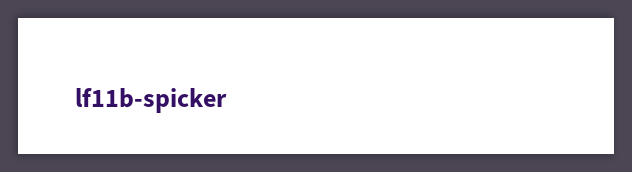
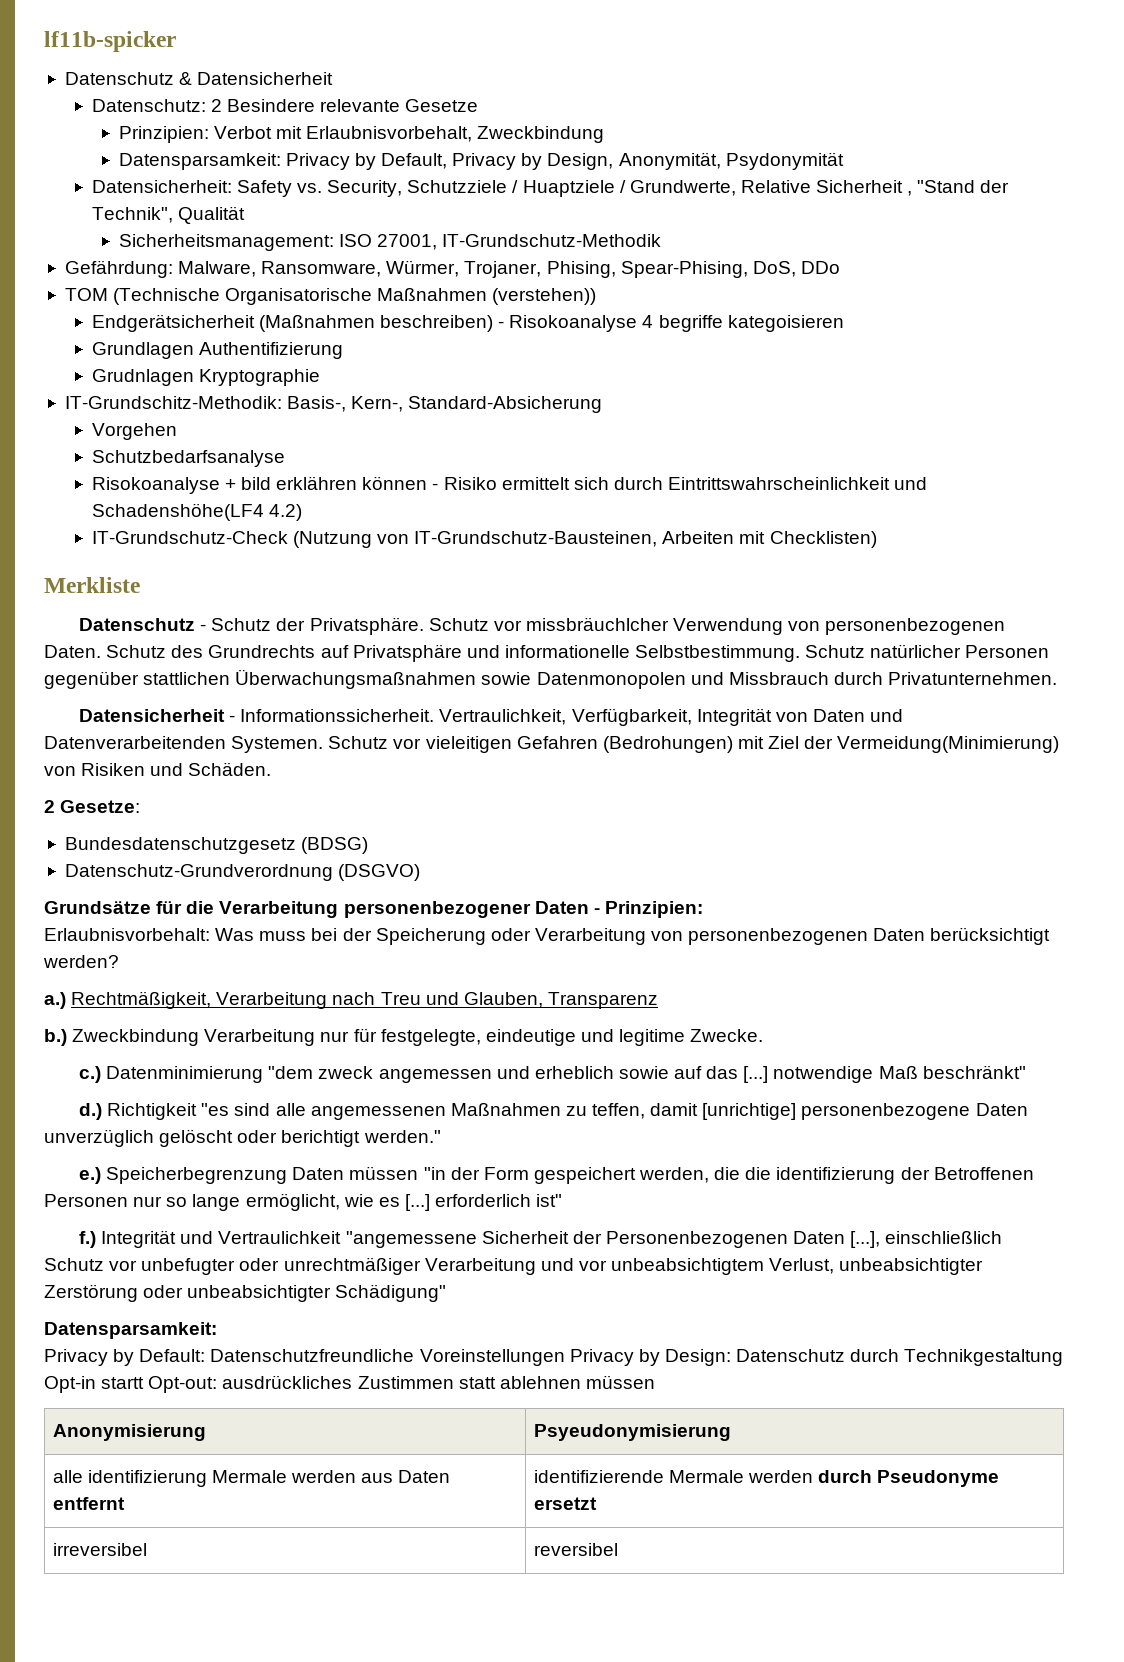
+ Datenschutz & Datensicherheit
+ Datenschutz: 2 Besindere relevante Gesetze
+ Prinzipien: Verbot mit Erlaubnisvorbehalt, Zweckbindung
+ Datensparsamkeit: Privacy by Default, Privacy by Design, Anonymität, Psydonymität
+ Datensicherheit: Safety vs. Security, Schutzziele / Huaptziele / Grundwerte, Relative Sicherheit , "Stand der Technik", Qualität
+ Sicherheitsmanagement: ISO 27001, IT-Grundschutz-Methodik
+ Gefährdung: Malware, Ransomware, Würmer, Trojaner, Phising, Spear-Phising, DoS, DDo
+ TOM (Technische Organisatorische Maßnahmen (verstehen))
+ Endgerätsicherheit (Maßnahmen beschreiben) - Risokoanalyse 4 begriffe kategoisieren
+ Grundlagen Authentifizierung
+ Grudnlagen Kryptographie
+ IT-Grundschitz-Methodik: Basis-, Kern-, Standard-Absicherung
+ Vorgehen
+ Schutzbedarfsanalyse
+ Risokoanalyse + bild erklähren können - Risiko ermittelt sich durch Eintrittswahrscheinlichkeit und Schadenshöhe(LF4 4.2)
+ IT-Grundschutz-Check (Nutzung von IT-Grundschutz-Bausteinen, Arbeiten mit Checklisten)
+ Merkliste
+ Datenschutz - Schutz der Privatsphäre. Schutz vor missbräuchlcher Verwendung von personenbezogenen Daten. Schutz des Grundrechts auf Privatsphäre und informationelle Selbstbestimmung. Schutz natürlicher Personen gegenüber stattlichen Überwachungsmaßnahmen sowie Datenmonopolen und Missbrauch durch Privatunternehmen.
+ Datensicherheit - Informationssicherheit. Vertraulichkeit, Verfügbarkeit, Integrität von Daten und Datenverarbeitenden Systemen. Schutz vor vieleitigen Gefahren (Bedrohungen) mit Ziel der Vermeidung(Minimierung) von Risiken und Schäden.
+ 2 Gesetze:
+ Bundesdatenschutzgesetz (BDSG)
+ Datenschutz-Grundverordnung (DSGVO)
+ Grundsätze für die Verarbeitung personenbezogener Daten - Prinzipien:
+ Erlaubnisvorbehalt: Was muss bei der Speicherung oder Verarbeitung von personenbezogenen Daten berücksichtigt werden?
+ a.) Rechtmäßigkeit, Verarbeitung nach Treu und Glauben, Transparenz
+ b.) Zweckbindung Verarbeitung nur für festgelegte, eindeutige und legitime Zwecke.
+ c.) Datenminimierung "dem zweck angemessen und erheblich sowie auf das [...] notwendige Maß beschränkt"
+ d.) Richtigkeit "es sind alle angemessenen Maßnahmen zu teffen, damit [unrichtige] personenbezogene Daten unverzüglich gelöscht oder berichtigt werden."
+ e.) Speicherbegrenzung Daten müssen "in der Form gespeichert werden, die die identifizierung der Betroffenen Personen nur so lange ermöglicht, wie es [...] erforderlich ist"
+ f.) Integrität und Vertraulichkeit "angemessene Sicherheit der Personenbezogenen Daten [...], einschließlich Schutz vor unbefugter oder unrechtmäßiger Verarbeitung und vor unbeabsichtigtem Verlust, unbeabsichtigter Zerstörung oder unbeabsichtigter Schädigung"
+ Datensparsamkeit:
+ Privacy by Default: Datenschutzfreundliche Voreinstellungen Privacy by Design: Datenschutz durch Technikgestaltung Opt-in startt Opt-out: ausdrückliches Zustimmen statt ablehnen müssen
+ Anonymisierung | Psyeudonymisierung
+ alle identifizierung Mermale werden aus Daten entfernt | identifizierende Mermale werden durch Pseudonyme ersetzt
+ irreversibel | reversibel

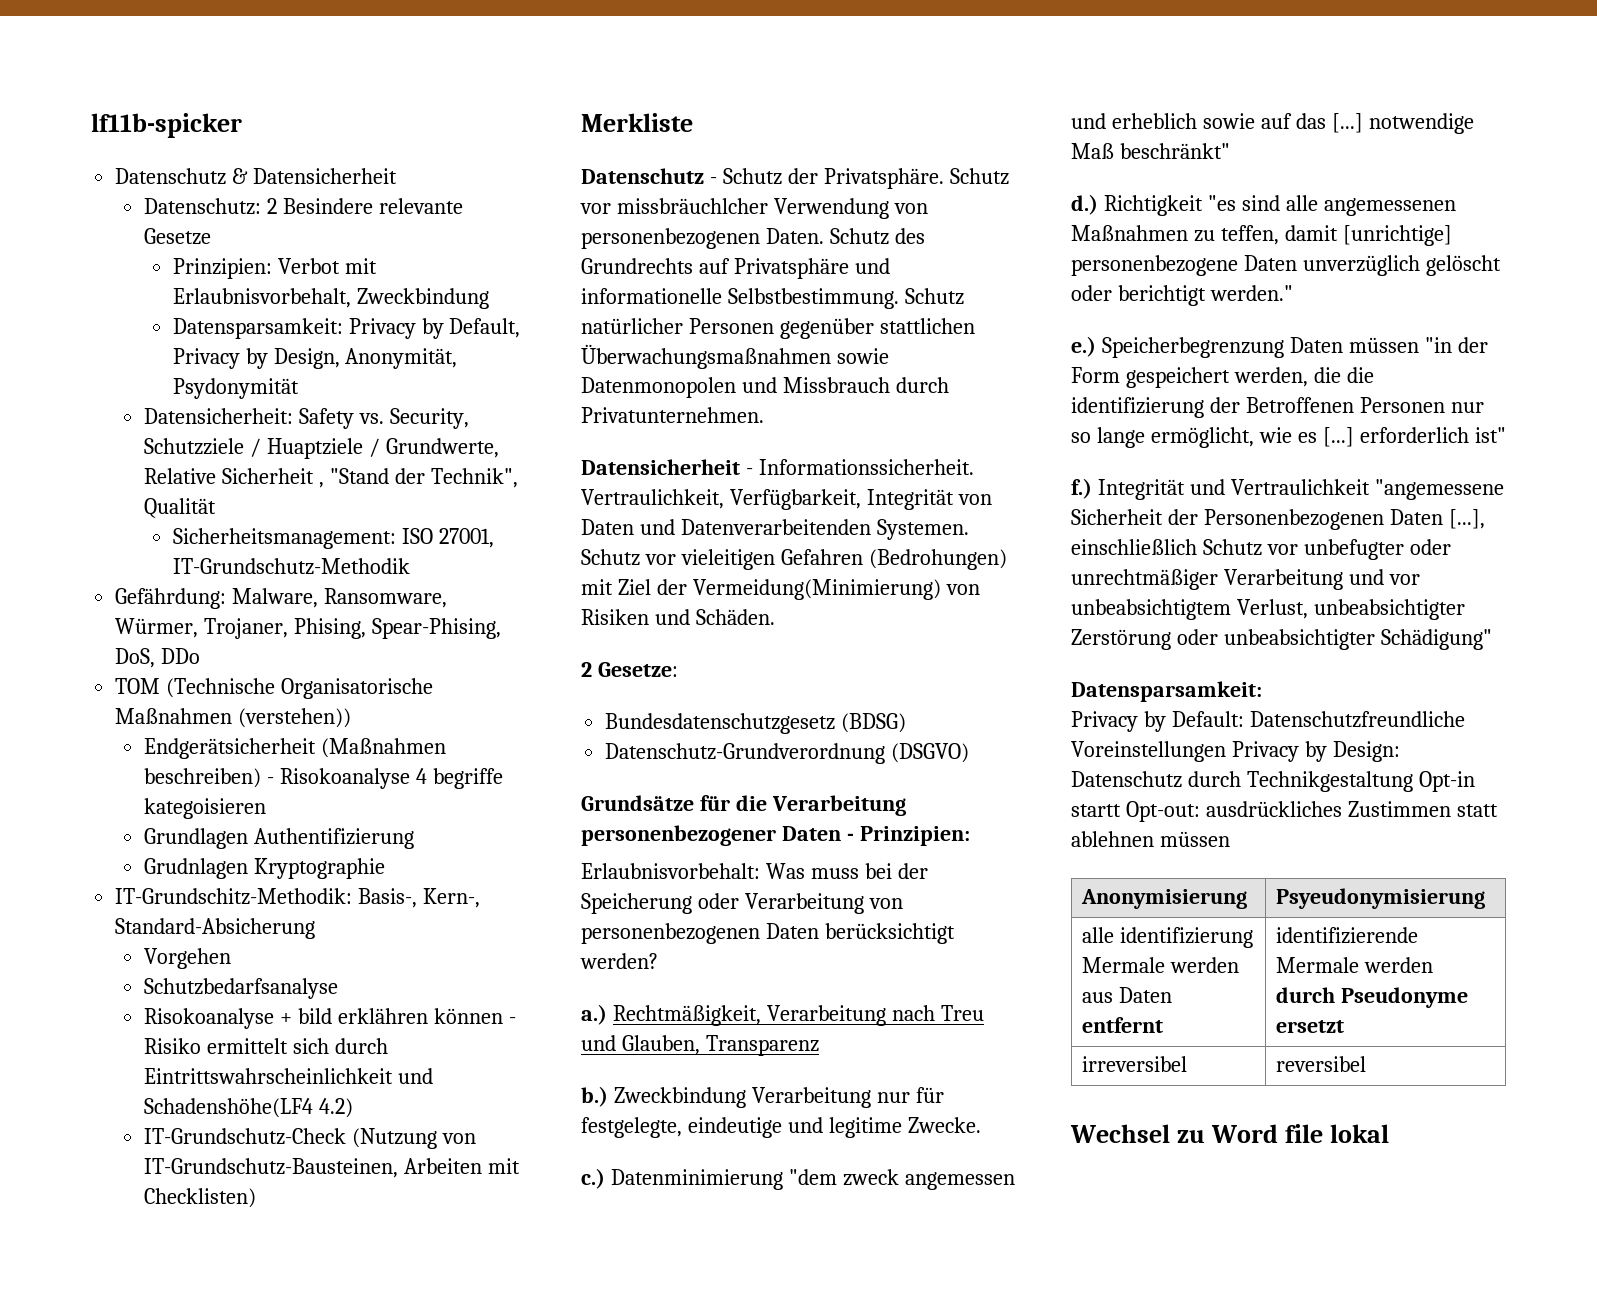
+ Wechsel zu Word file lokal

